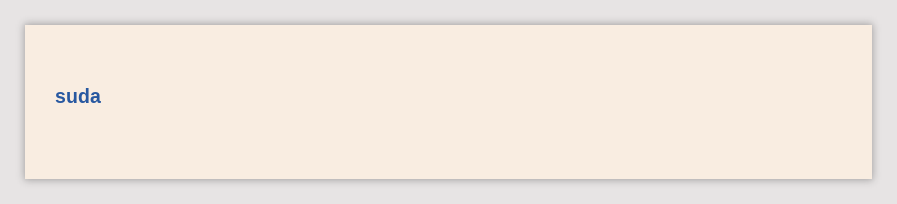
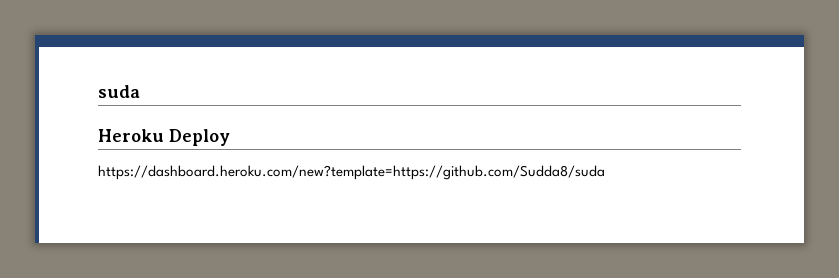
+ Heroku Deploy
+ https://dashboard.heroku.com/new?template=https://github.com/Sudda8/suda

